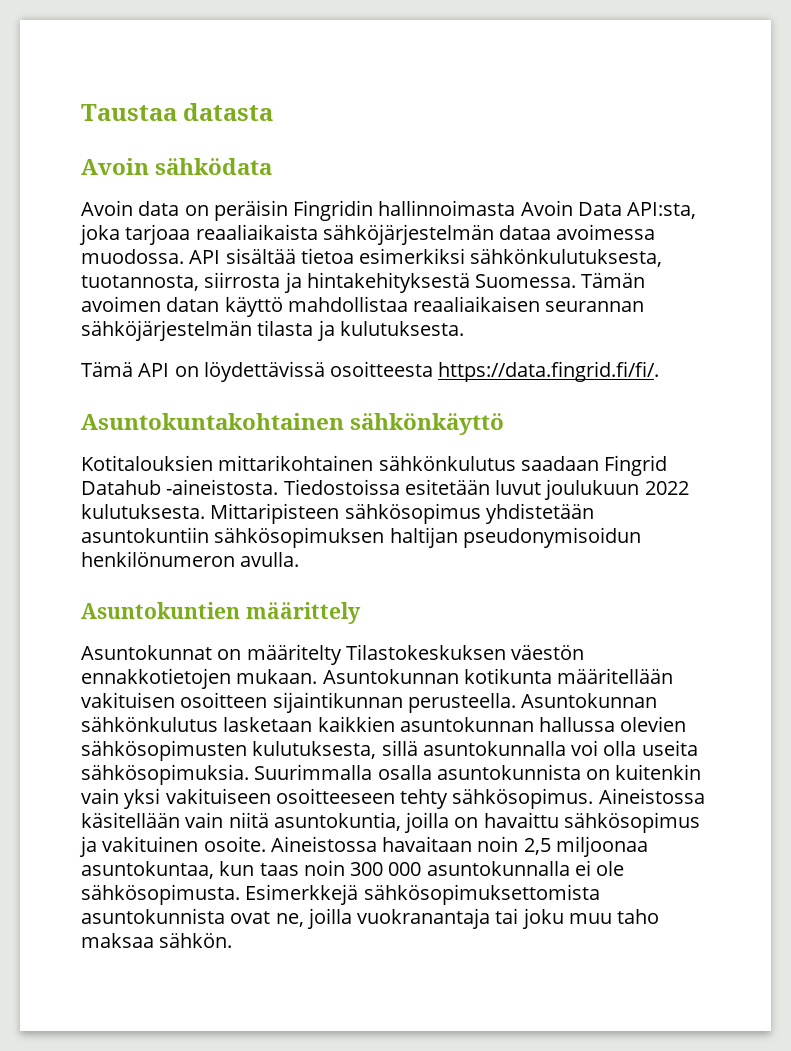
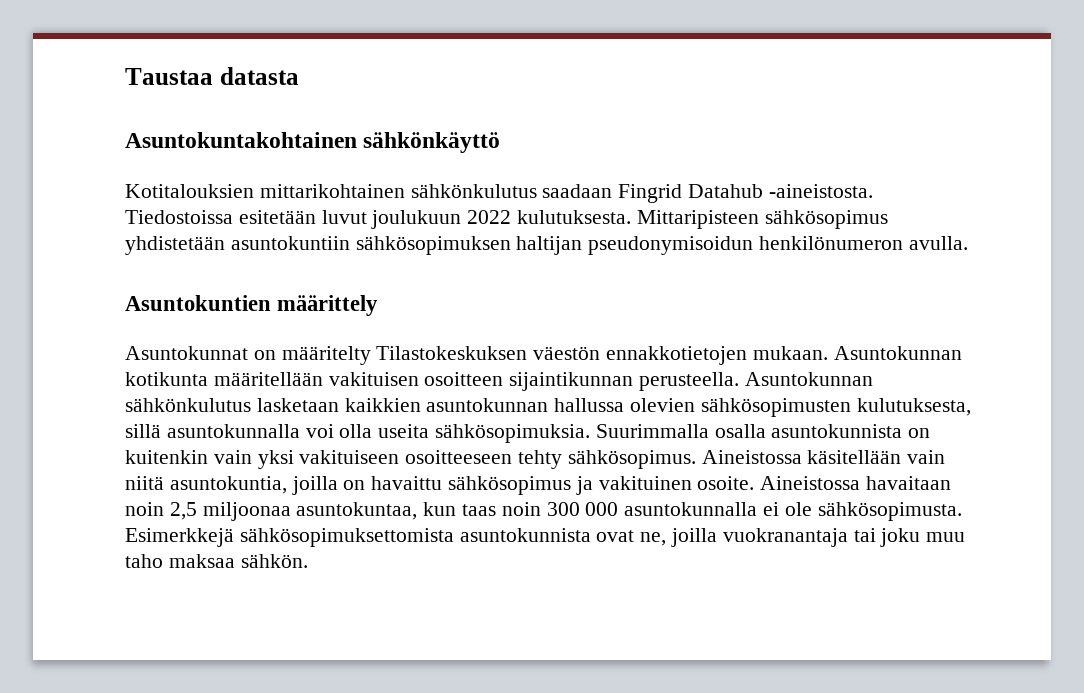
- Avoin sähködata
- Avoin data on peräisin Fingridin hallinnoimasta Avoin Data API:sta, joka tarjoaa reaaliaikaista sähköjärjestelmän dataa avoimessa muodossa. API sisältää tietoa esimerkiksi sähkönkulutuksesta, tuotannosta, siirrosta ja hintakehityksestä Suomessa. Tämän avoimen datan käyttö mahdollistaa reaaliaikaisen seurannan sähköjärjestelmän tilasta ja kulutuksesta.
- Tämä API on löydettävissä osoitteesta https://data.fingrid.fi/fi/.

